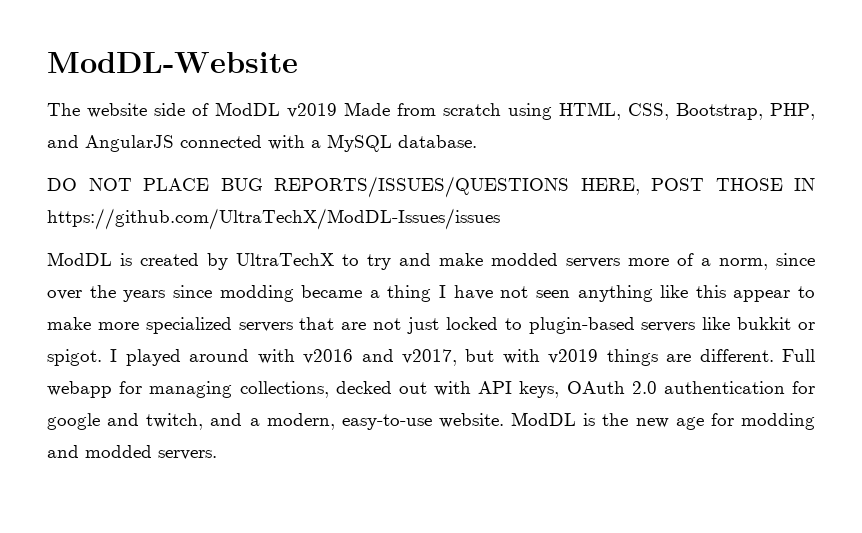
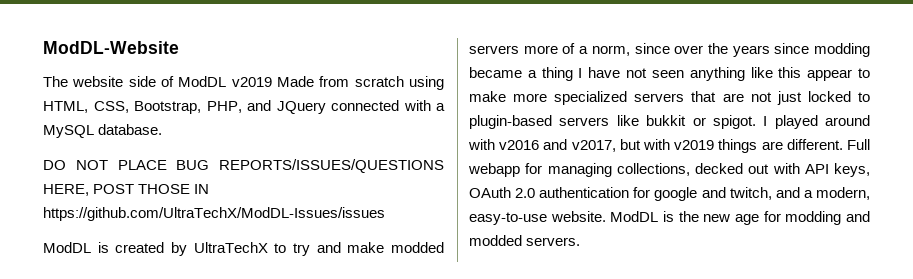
- The website side of ModDL v2019 Made from scratch using HTML, CSS, Bootstrap, PHP, and AngularJS connected with a MySQL database.
+ The website side of ModDL v2019 Made from scratch using HTML, CSS, Bootstrap, PHP, and JQuery connected with a MySQL database.

